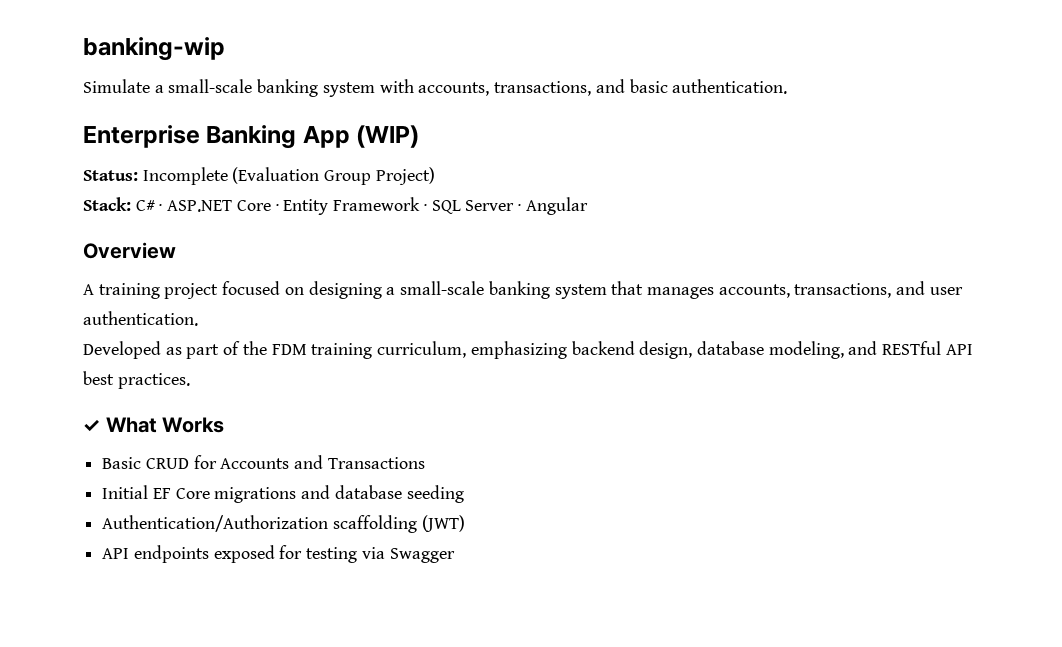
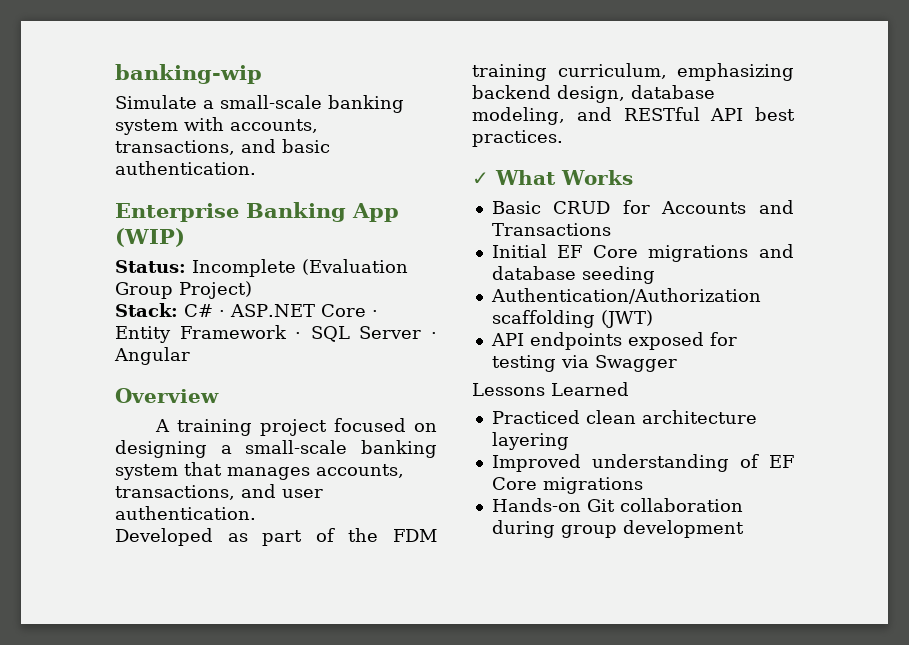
+ Lessons Learned
+ Practiced clean architecture layering
+ Improved understanding of EF Core migrations
+ Hands-on Git collaboration during group development

